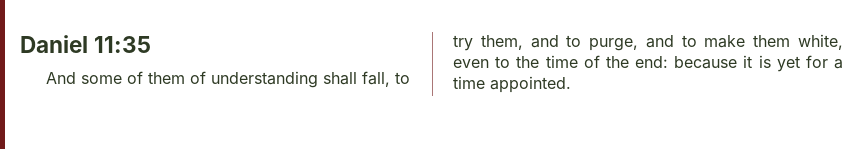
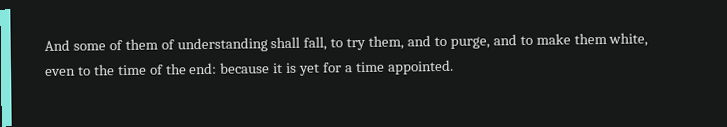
- Daniel 11:35

